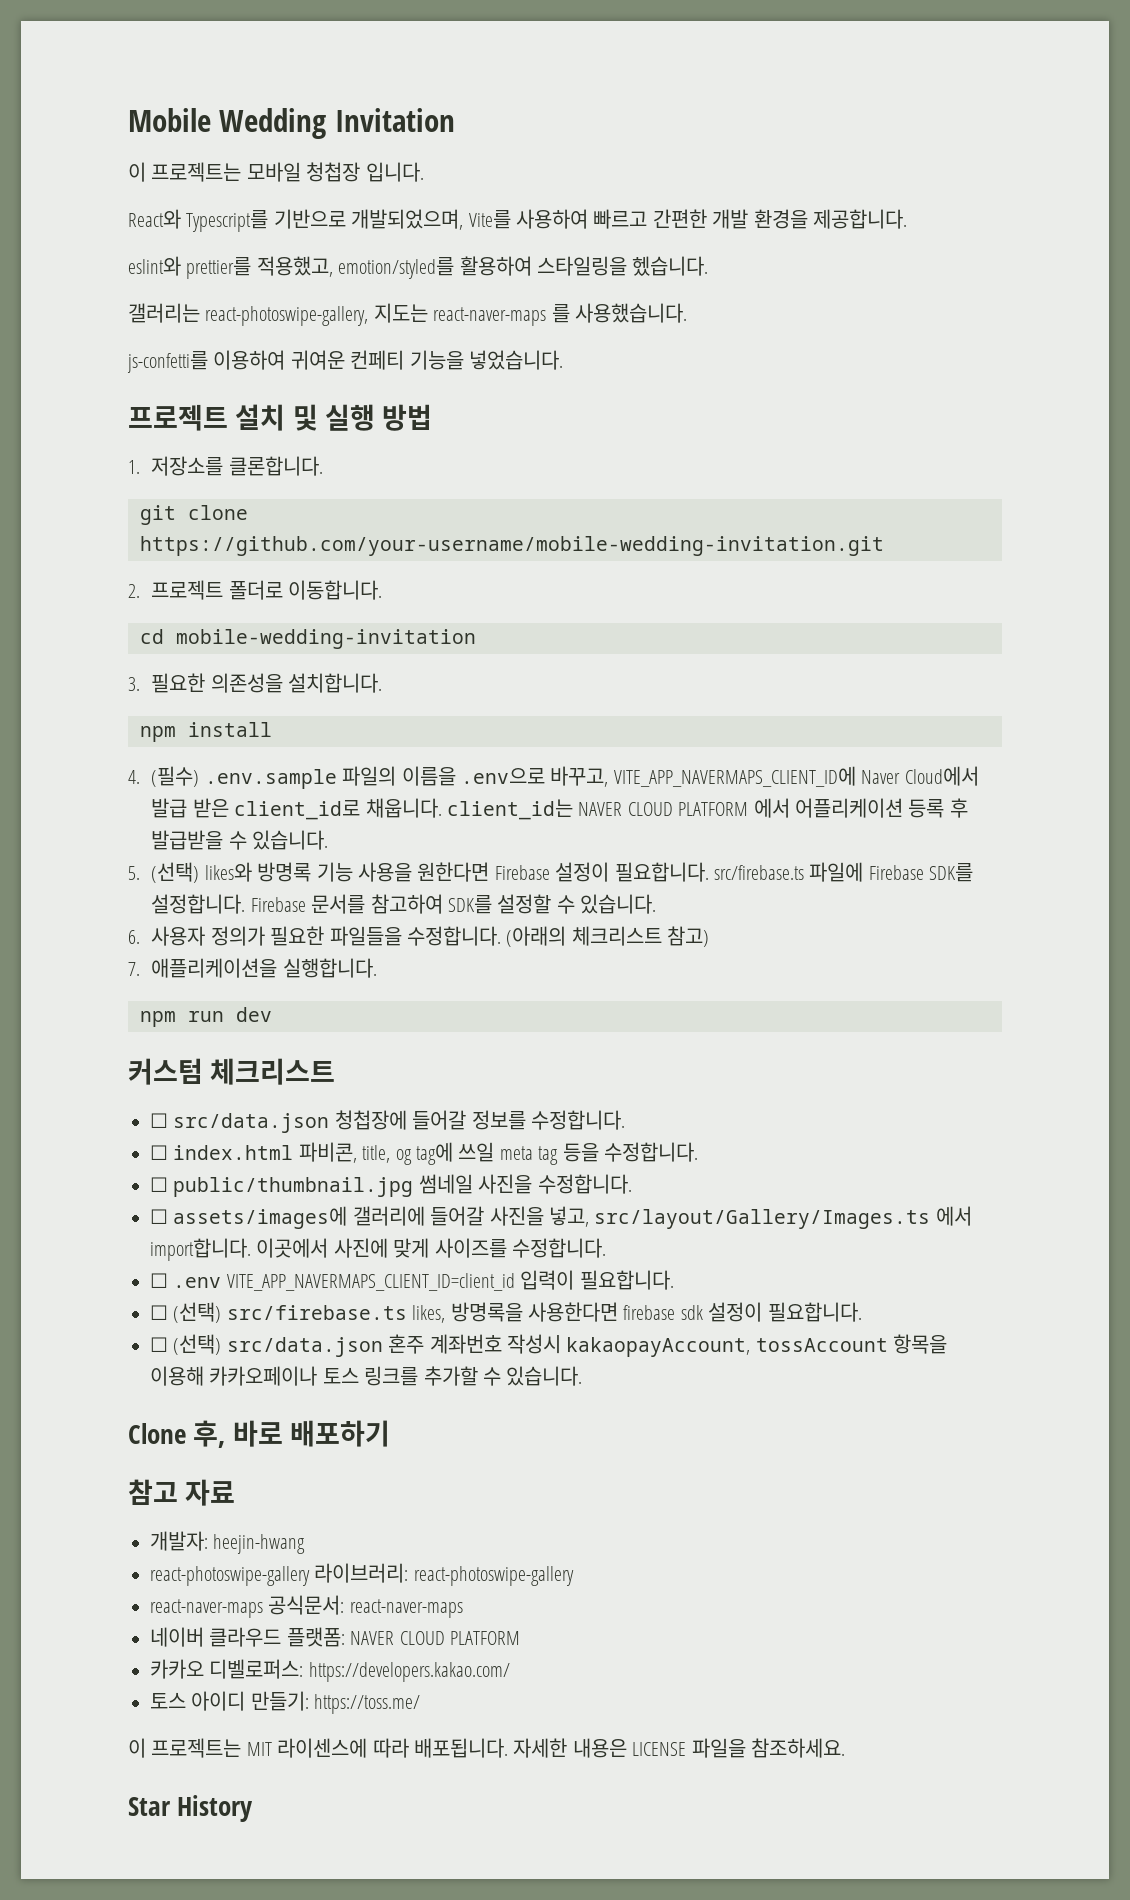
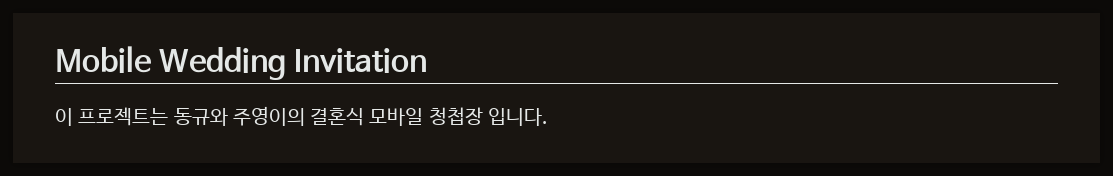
- 이 프로젝트는 모바일 청첩장 입니다.
+ 이 프로젝트는 동규와 주영이의 결혼식 모바일 청첩장 입니다.
- React와 Typescript를 기반으로 개발되었으며, Vite를 사용하여 빠르고 간편한 개발 환경을 제공합니다.
- eslint와 prettier를 적용했고, emotion/styled를 활용하여 스타일링을 헸습니다.
- 갤러리는 react-photoswipe-gallery, 지도는 react-naver-maps 를 사용했습니다.
- js-confetti를 이용하여 귀여운 컨페티 기능을 넣었습니다.
- 프로젝트 설치 및 실행 방법
- 1. 저장소를 클론합니다.
- git clone https://github.com/your-username/mobile-wedding-invitation.git
- 2. 프로젝트 폴더로 이동합니다.
- cd mobile-wedding-invitation
- 3. 필요한 의존성을 설치합니다.
- npm install
- 4. (필수) .env.sample 파일의 이름을 .env으로 바꾸고, VITE_APP_NAVERMAPS_CLIENT_ID에 Naver Cloud에서 발급 받은 client_id로 채웁니다. client_id는 NAVER CLOUD PLATFORM 에서 어플리케이션 등록 후 발급받을 수 있습니다.
- 5. (선택) likes와 방명록 기능 사용을 원한다면 Firebase 설정이 필요합니다. src/firebase.ts 파일에 Firebase SDK를 설정합니다. Firebase 문서를 참고하여 SDK를 설정할 수 있습니다.
- 6. 사용자 정의가 필요한 파일들을 수정합니다. (아래의 체크리스트 참고)
- 7. 애플리케이션을 실행합니다.
- npm run dev
- 커스텀 체크리스트
- ☐ src/data.json 청첩장에 들어갈 정보를 수정합니다.
- ☐ index.html 파비콘, title, og tag에 쓰일 meta tag 등을 수정합니다.
- ☐ public/thumbnail.jpg 썸네일 사진을 수정합니다.
- ☐ assets/images에 갤러리에 들어갈 사진을 넣고, src/layout/Gallery/Images.ts 에서 import합니다. 이곳에서 사진에 맞게 사이즈를 수정합니다.
- ☐ .env VITE_APP_NAVERMAPS_CLIENT_ID=client_id 입력이 필요합니다.
- ☐ (선택) src/firebase.ts likes, 방명록을 사용한다면 firebase sdk 설정이 필요합니다.
- ☐ (선택) src/data.json 혼주 계좌번호 작성시 kakaopayAccount, tossAccount 항목을 이용해 카카오페이나 토스 링크를 추가할 수 있습니다.
- Clone 후, 바로 배포하기
- 참고 자료
- 개발자: heejin-hwang
- react-photoswipe-gallery 라이브러리: react-photoswipe-gallery
- react-naver-maps 공식문서: react-naver-maps
- 네이버 클라우드 플랫폼: NAVER CLOUD PLATFORM
- 카카오 디벨로퍼스: https://developers.kakao.com/
- 토스 아이디 만들기: https://toss.me/
- 이 프로젝트는 MIT 라이센스에 따라 배포됩니다. 자세한 내용은 LICENSE 파일을 참조하세요.
- Star History

